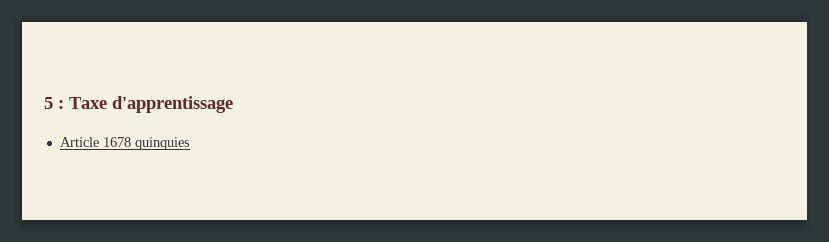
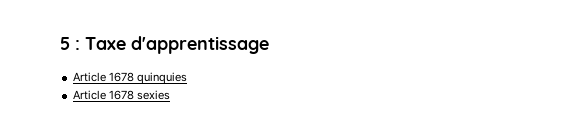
+ Article 1678 sexies

